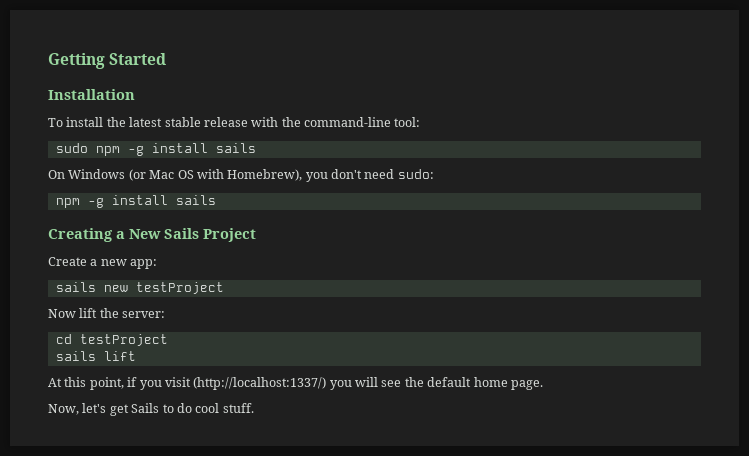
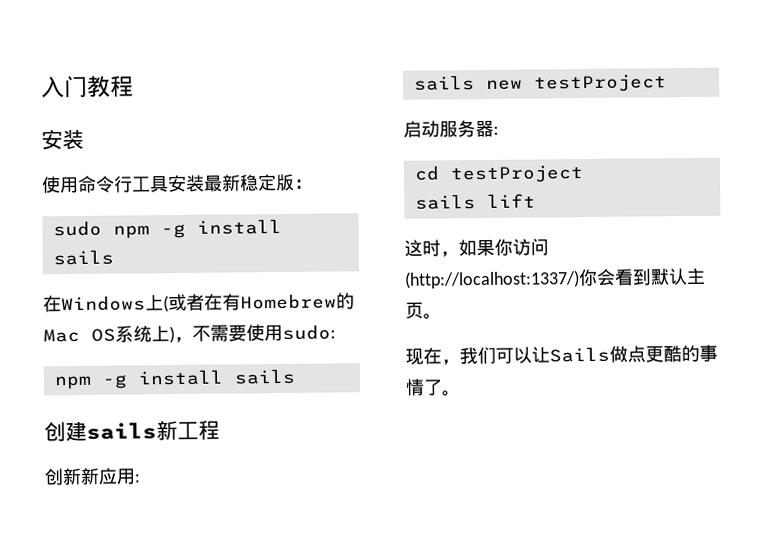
- Getting Started
- Installation
- To install the latest stable release with the command-line tool:
+ 入门教程
+ 安装
+ 使用命令行工具安装最新稳定版：
- On Windows (or Mac OS with Homebrew), you don't need sudo:
+ 在Windows上(或者在有Homebrew的Mac OS系统上)，不需要使用sudo:
- Creating a New Sails Project
- Create a new app:
+ 创建sails新工程
+ 创新新应用:
- Now lift the server:
+ 启动服务器:
- At this point, if you visit (http://localhost:1337/) you will see the default home page.
- Now, let's get Sails to do cool stuff.
+ 这时，如果你访问(http://localhost:1337/)你会看到默认主页。
+ 现在，我们可以让Sails做点更酷的事情了。

